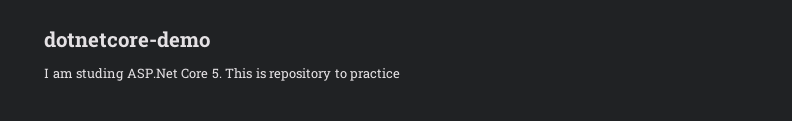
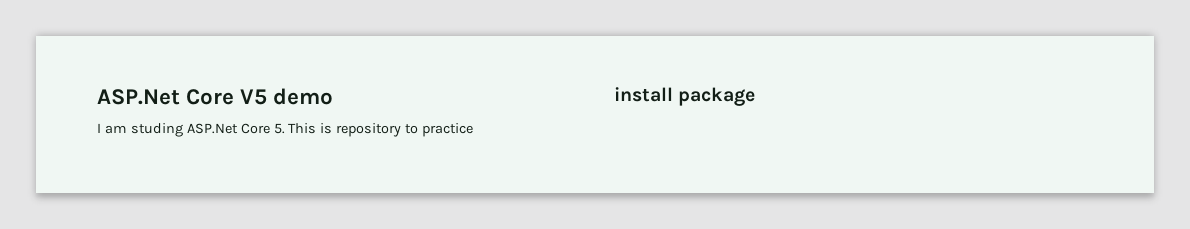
- dotnetcore-demo
+ ASP.Net Core V5 demo
+ install package

